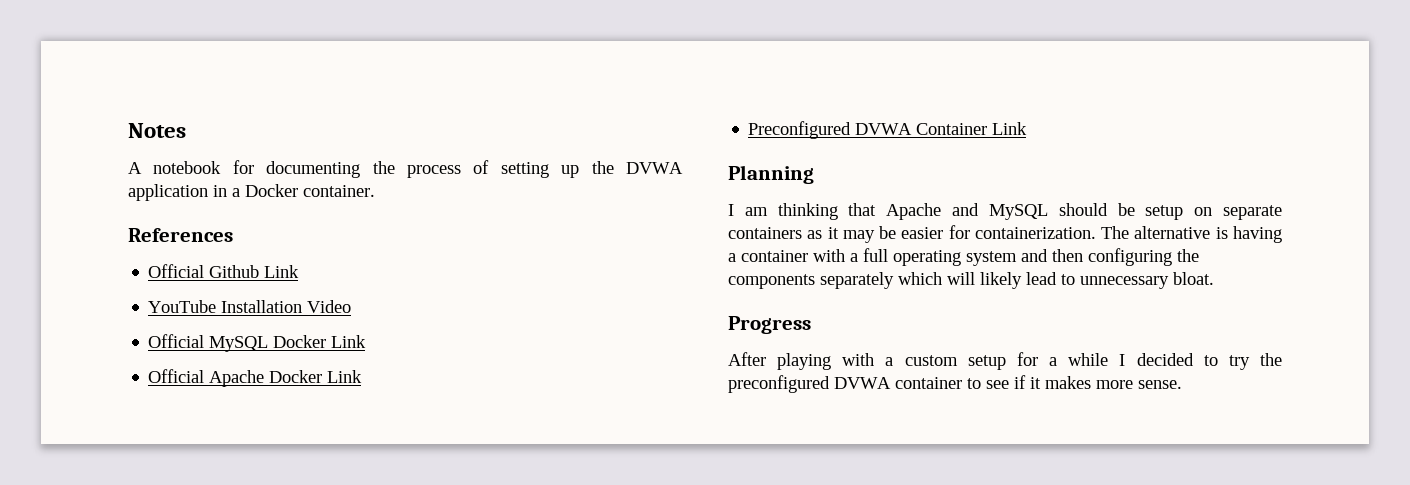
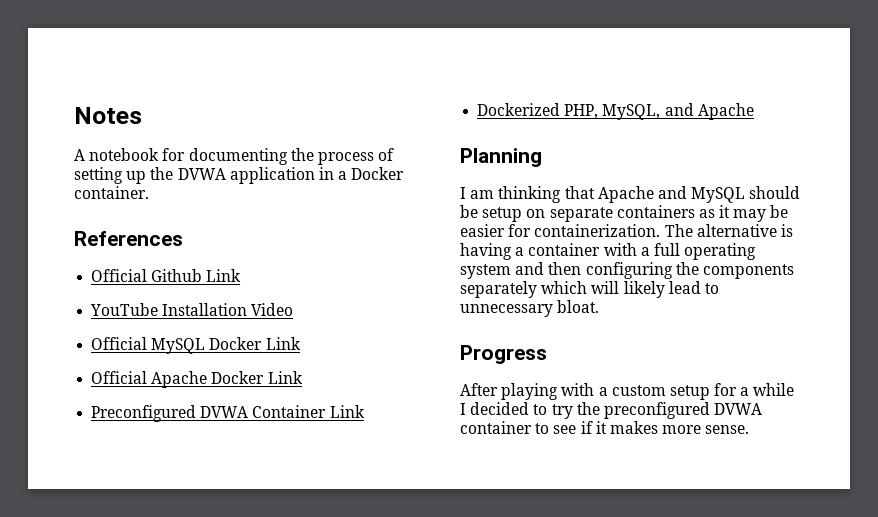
+ Dockerized PHP, MySQL, and Apache

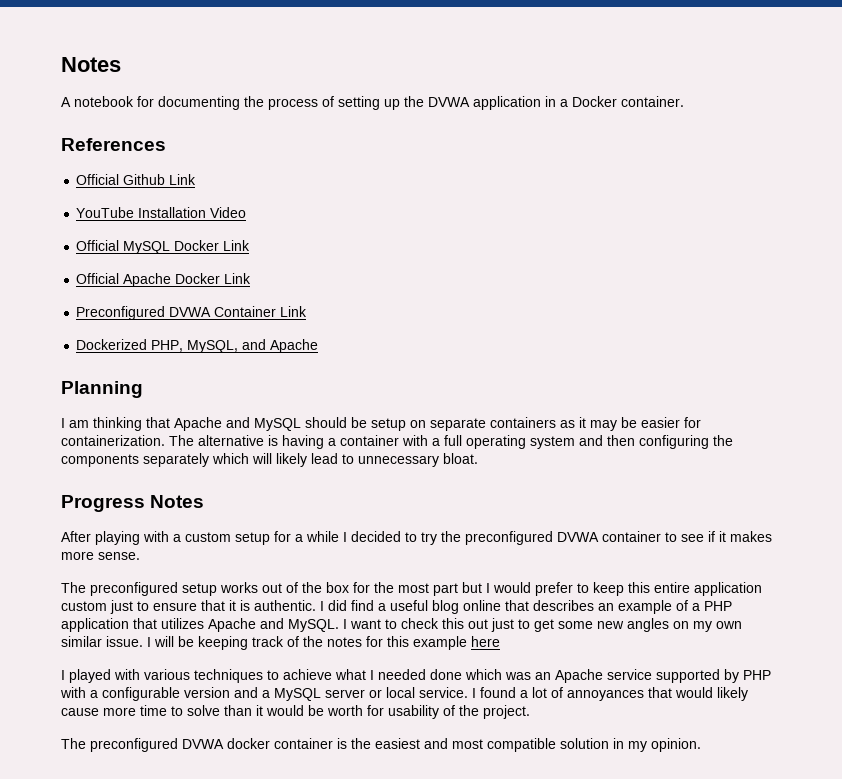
- Progress
+ Progress Notes
+ The preconfigured setup works out of the box for the most part but I would prefer to keep this entire application custom just to ensure that it is authentic. I did find a useful blog online that describes an example of a PHP application that utilizes Apache and MySQL. I want to check this out just to get some new angles on my own similar issue. I will be keeping track of the notes for this example here
+ I played with various techniques to achieve what I needed done which was an Apache service supported by PHP with a configurable version and a MySQL server or local service. I found a lot of annoyances that would likely cause more time to solve than it would be worth for usability of the project.
+ The preconfigured DVWA docker container is the easiest and most compatible solution in my opinion.

